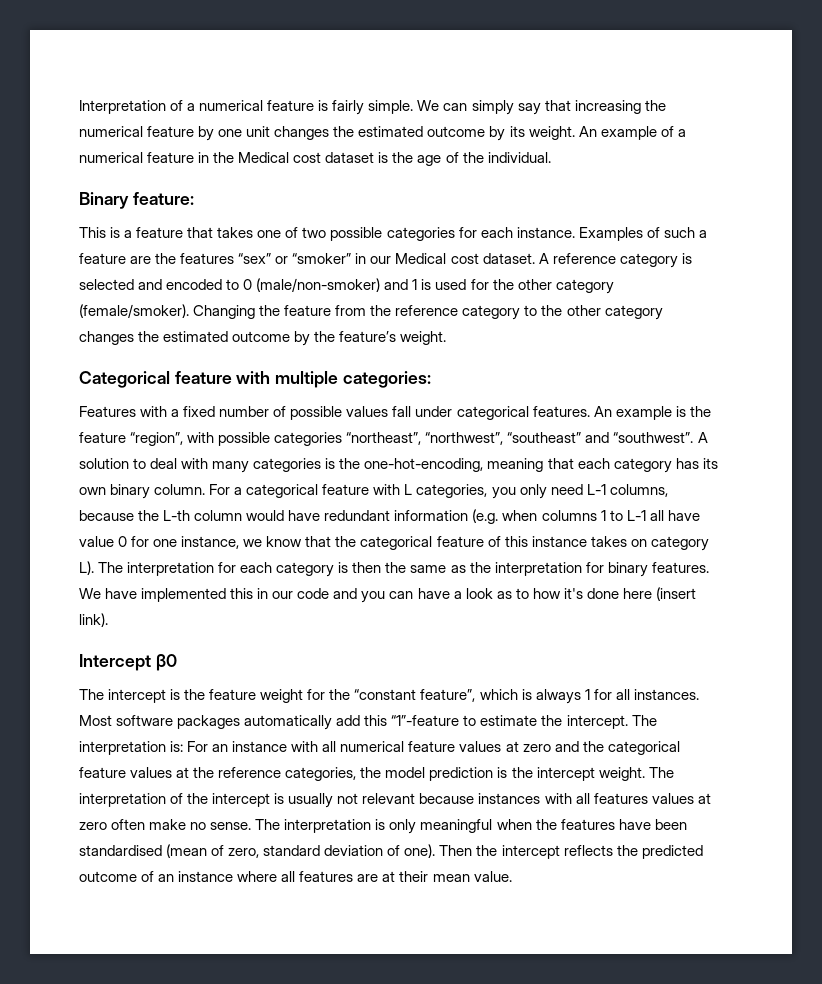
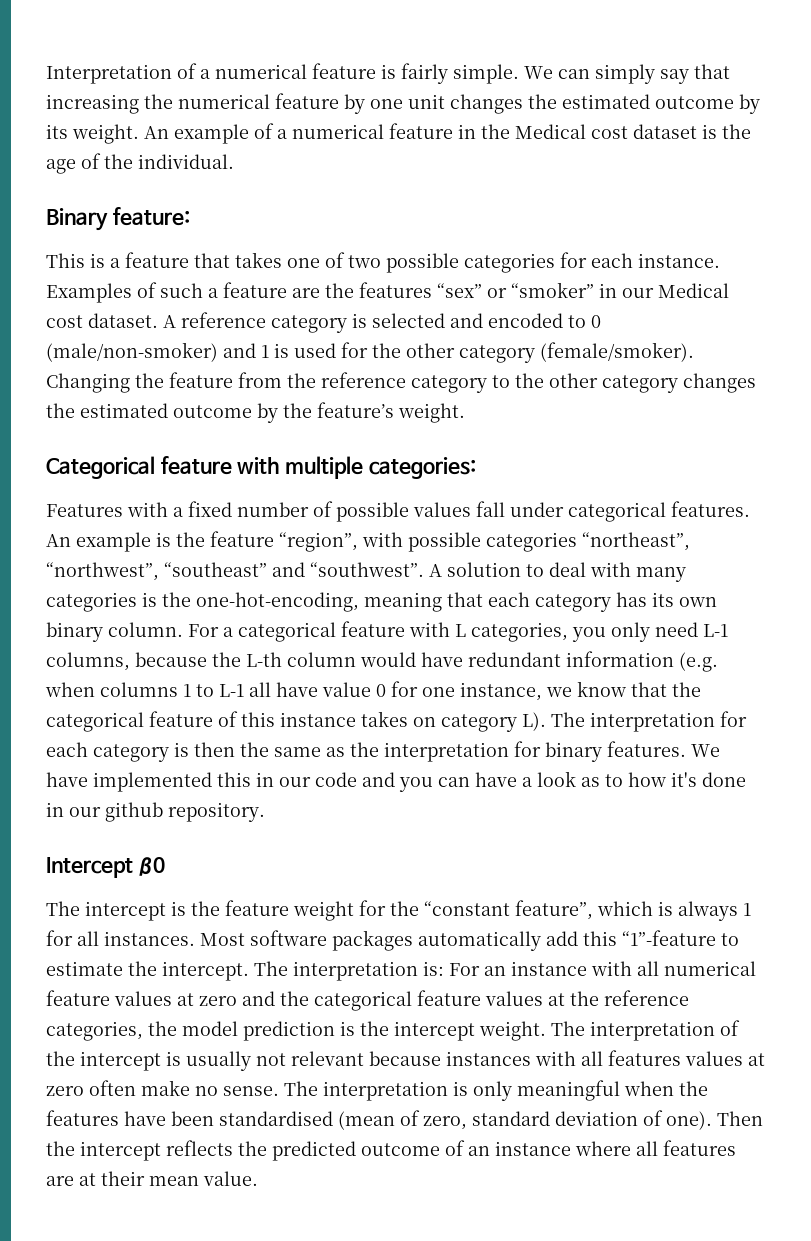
- We have implemented this in our code and you can have a look as to how it's done here (insert link).
+ We have implemented this in our code and you can have a look as to how it's done in our github repository.

